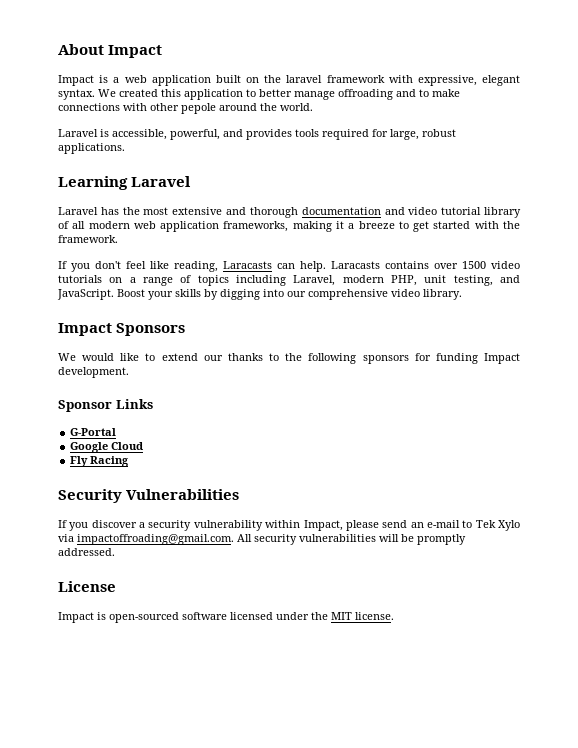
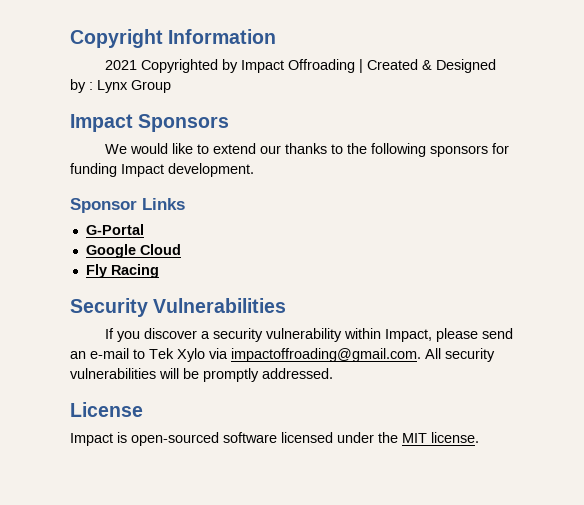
- About Impact
- Impact is a web application built on the laravel framework with expressive, elegant syntax. We created this application to better manage offroading and to make connections with other pepole around the world.
- Laravel is accessible, powerful, and provides tools required for large, robust applications.
- Learning Laravel
- Laravel has the most extensive and thorough documentation and video tutorial library of all modern web application frameworks, making it a breeze to get started with the framework.
- If you don't feel like reading, Laracasts can help. Laracasts contains over 1500 video tutorials on a range of topics including Laravel, modern PHP, unit testing, and JavaScript. Boost your skills by digging into our comprehensive video library.
+ Copyright Information
+ 2021 Copyrighted by Impact Offroading | Created & Designed by : Lynx Group

